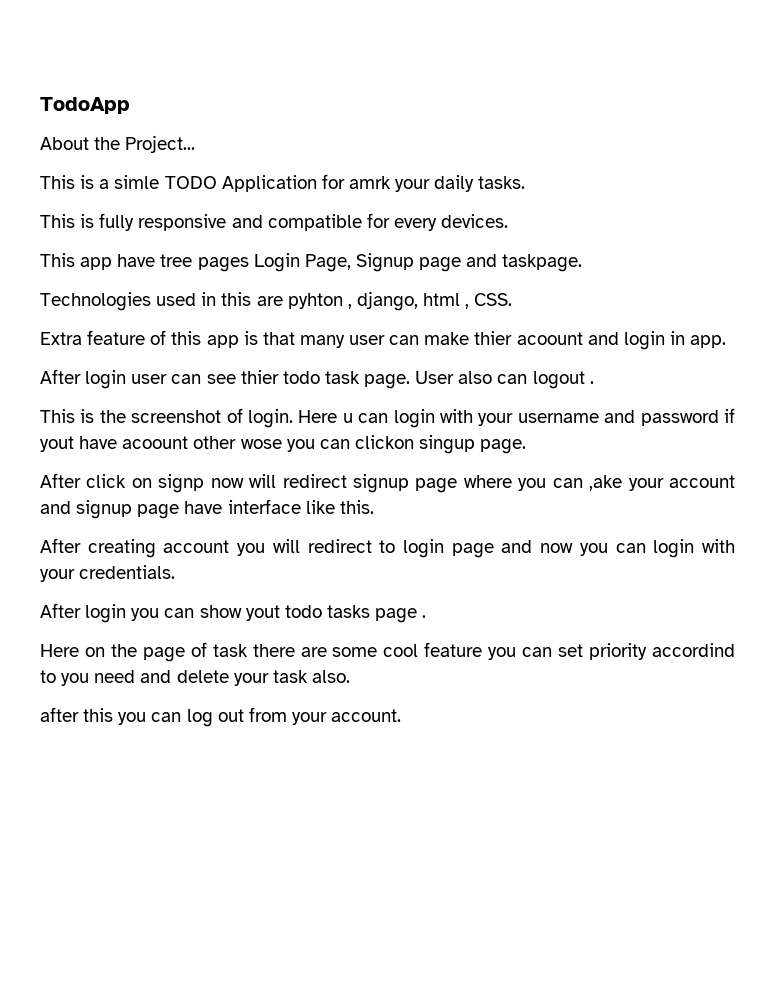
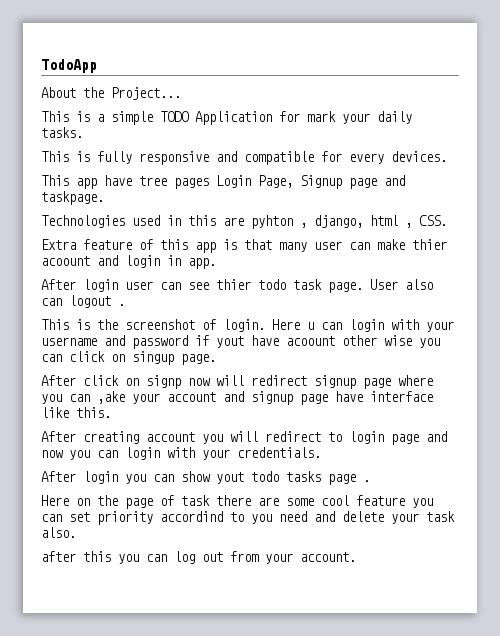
- This is a simle TODO Application for amrk your daily tasks.
+ This is a simple TODO Application for mark your daily tasks.
- Here u can login with your username and password if yout have acoount other wose you can clickon singup page.
+ Here u can login with your username and password if yout have acoount other wise you can click on singup page.

